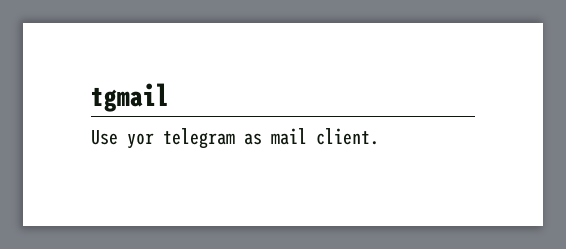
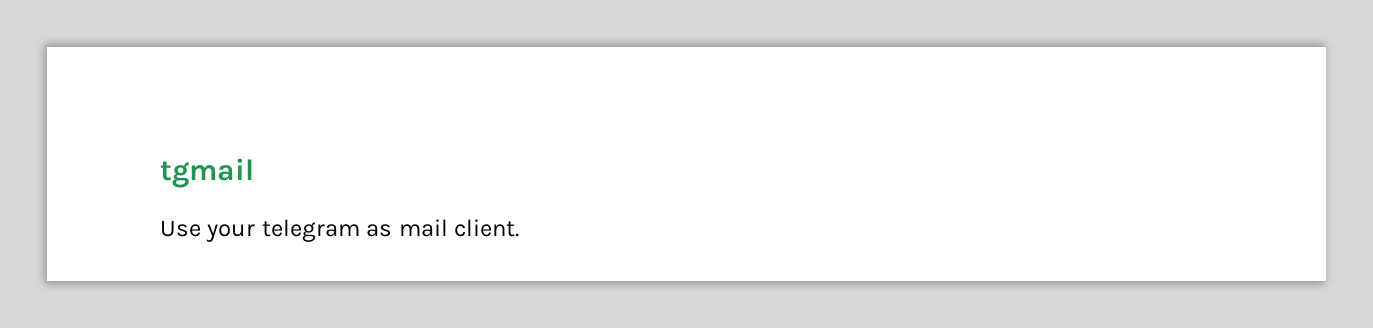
- Use yor telegram as mail client.
+ Use your telegram as mail client.

